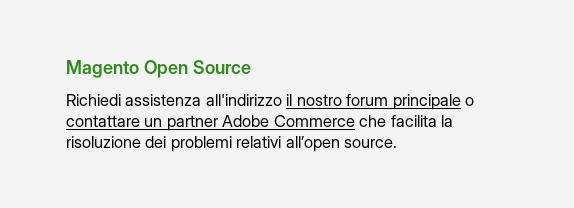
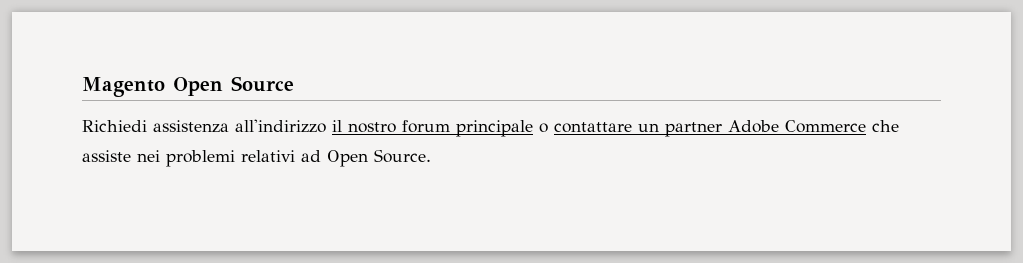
- Richiedi assistenza all'indirizzo il nostro forum principale o contattare un partner Adobe Commerce che facilita la risoluzione dei problemi relativi all’open source.
+ Richiedi assistenza all'indirizzo il nostro forum principale o contattare un partner Adobe Commerce che assiste nei problemi relativi ad Open Source.

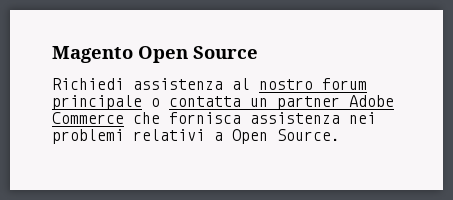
- Richiedi assistenza all'indirizzo il nostro forum principale o contattare un partner Adobe Commerce che assiste nei problemi relativi ad Open Source.
+ Richiedi assistenza al nostro forum principale o contatta un partner Adobe Commerce che fornisca assistenza nei problemi relativi a Open Source.

